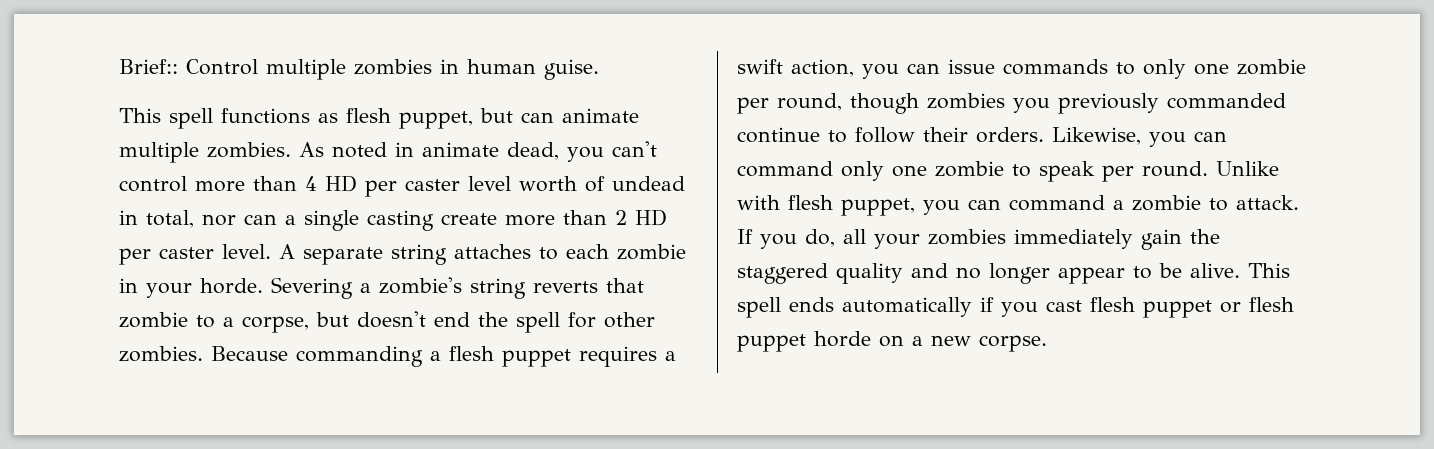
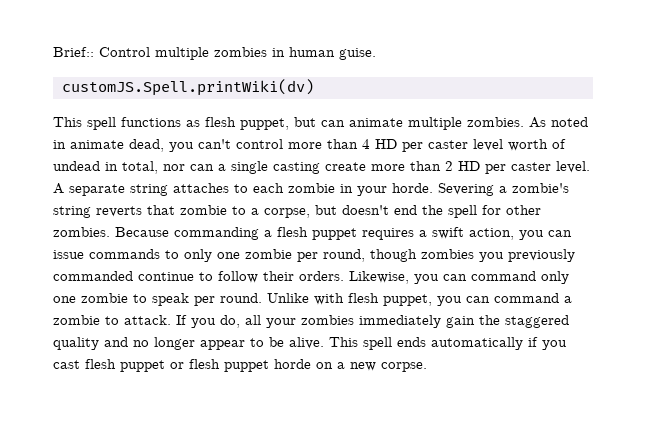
+ customJS.Spell.printWiki(dv)

